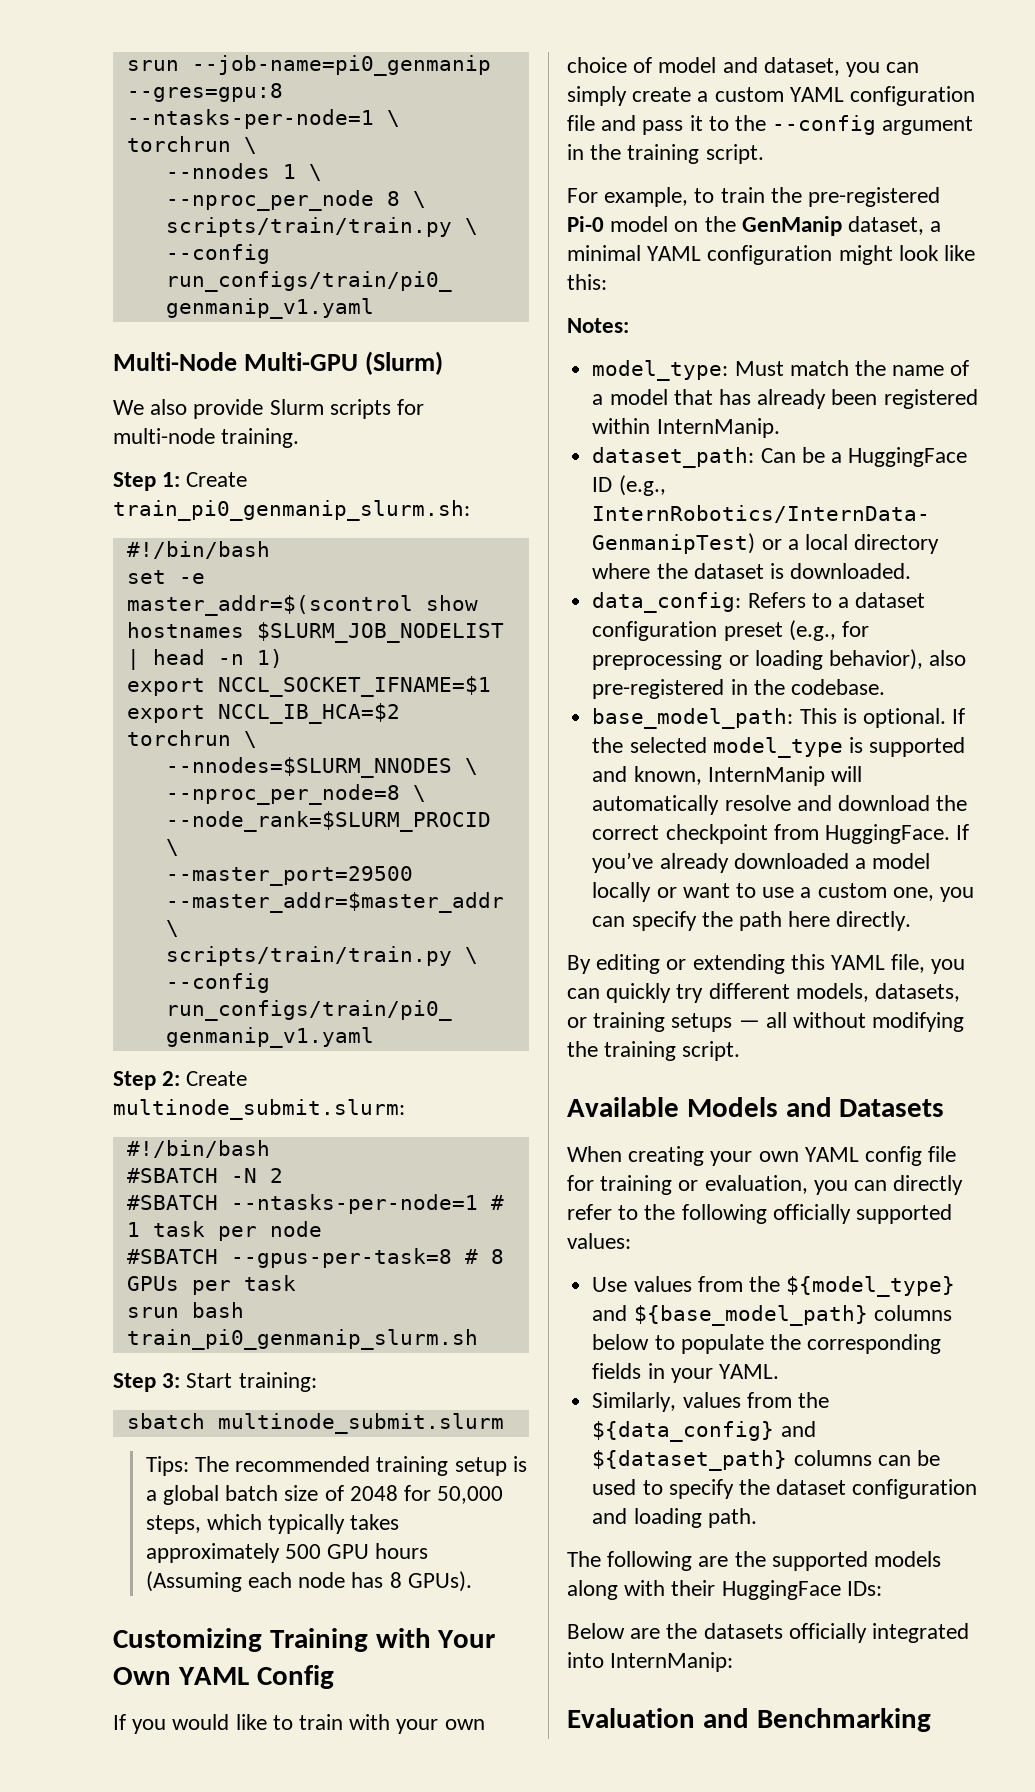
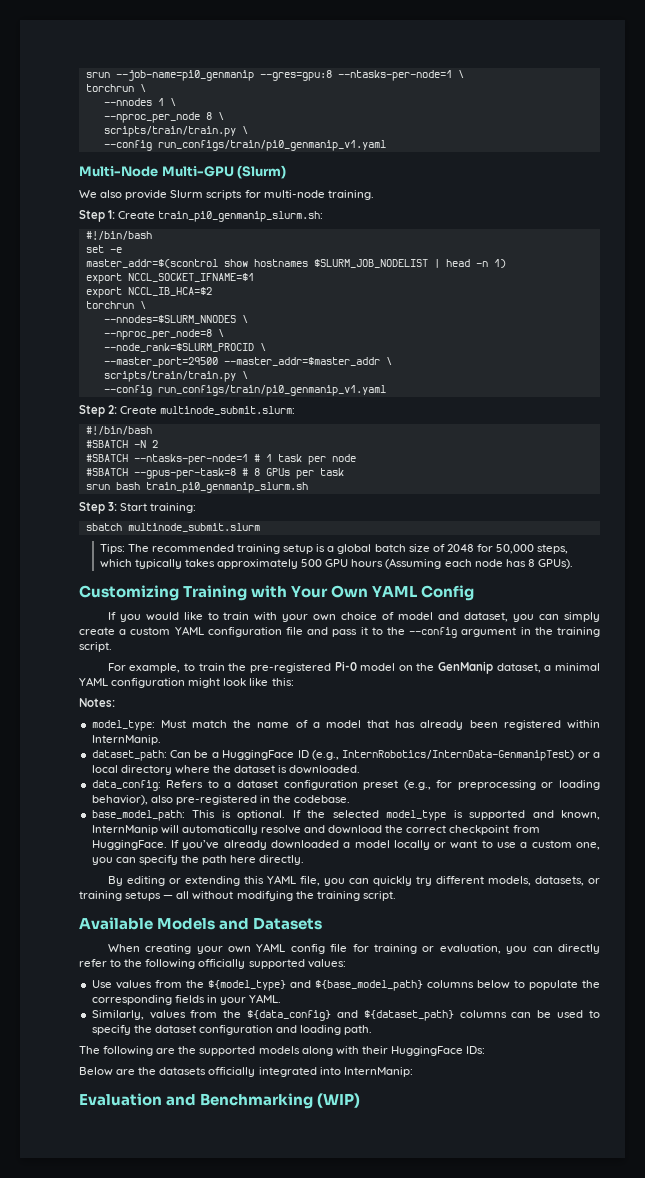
- Evaluation and Benchmarking
+ Evaluation and Benchmarking (WIP)

